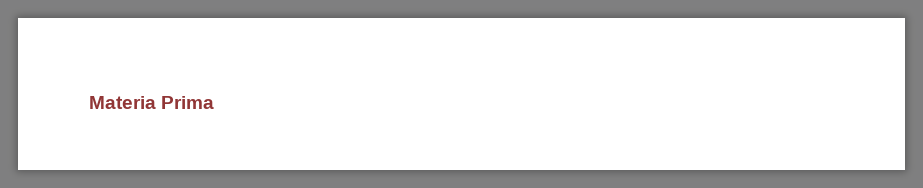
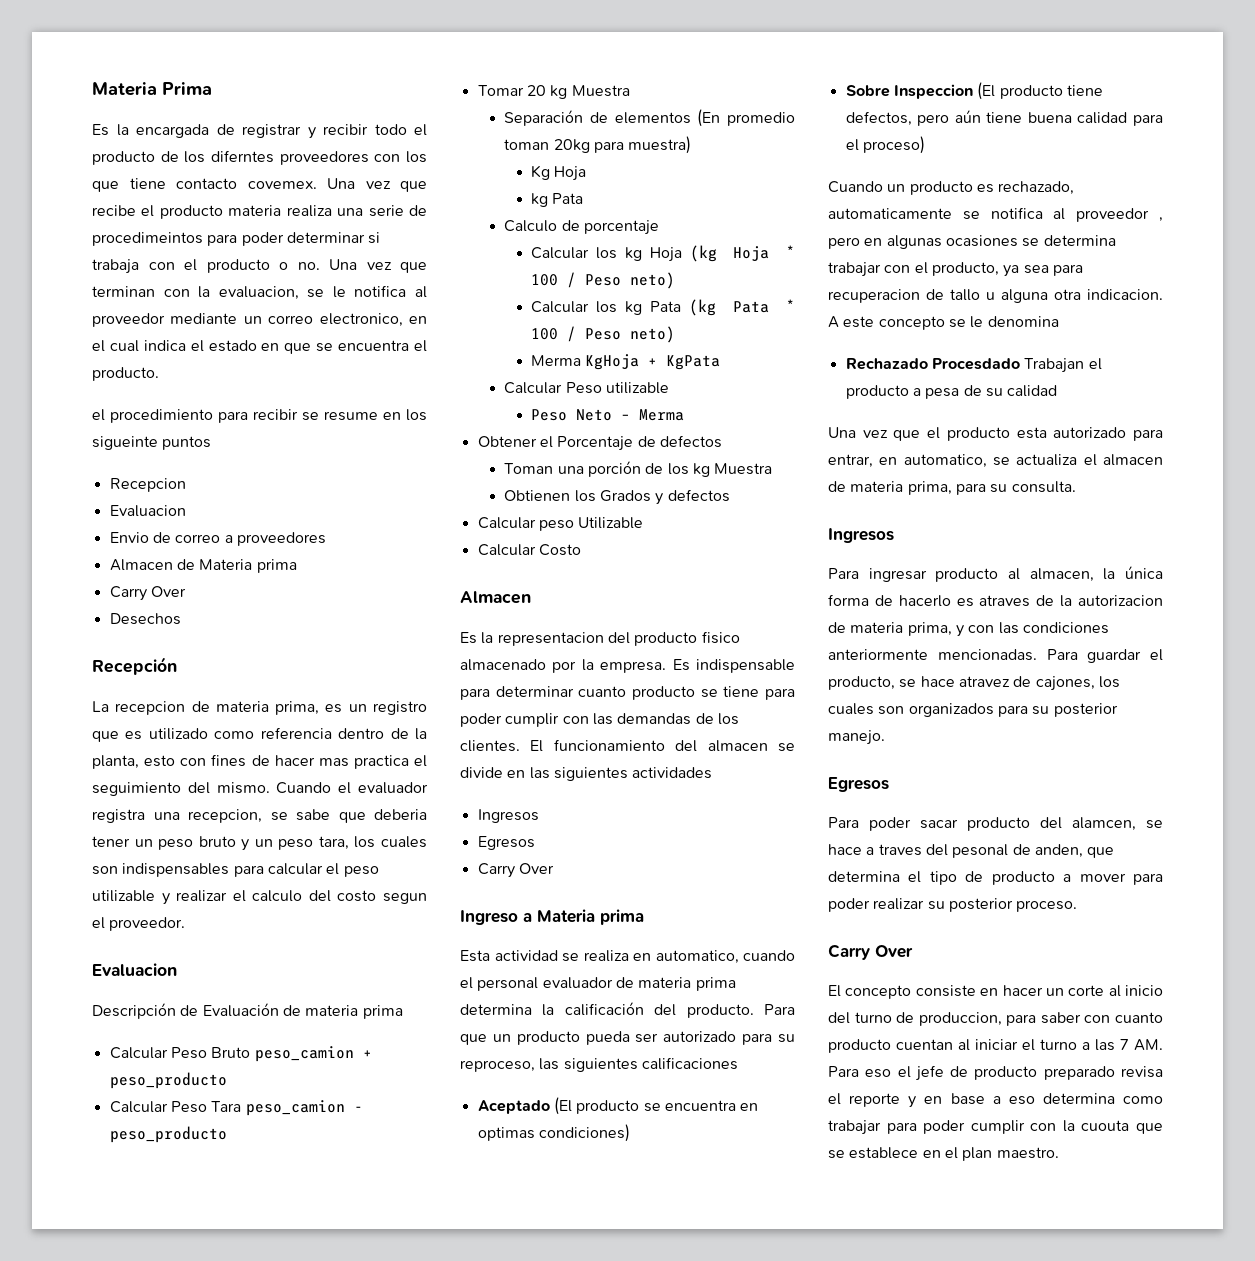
+ Es la encargada de registrar y recibir todo el producto de los diferntes proveedores con los que tiene contacto covemex. Una vez que recibe el producto materia realiza una serie de procedimeintos para poder determinar si trabaja con el producto o no. Una vez que terminan con la evaluacion, se le notifica al proveedor mediante un correo electronico, en el cual indica el estado en que se encuentra el producto.
+ el procedimiento para recibir se resume en los sigueinte puntos
+ Recepcion
+ Evaluacion
+ Envio de correo a proveedores
+ Almacen de Materia prima
+ Carry Over
+ Desechos
+ Recepción
+ La recepcion de materia prima, es un registro que es utilizado como referencia dentro de la planta, esto con fines de hacer mas practica el seguimiento del mismo. Cuando el evaluador registra una recepcion, se sabe que deberia tener un peso bruto y un peso tara, los cuales son indispensables para calcular el peso utilizable y realizar el calculo del costo segun el proveedor.
+ Evaluacion
+ Descripción de Evaluación de materia prima
+ Calcular Peso Bruto peso_camion + peso_producto
+ Calcular Peso Tara peso_camion - peso_producto
+ Tomar 20 kg Muestra
+ Separación de elementos (En promedio toman 20kg para muestra)
+ Kg Hoja
+ kg Pata
+ Calculo de porcentaje
+ Calcular los kg Hoja (kg Hoja * 100 / Peso neto)
+ Calcular los kg Pata (kg Pata * 100 / Peso neto)
+ Merma KgHoja + KgPata
+ Calcular Peso utilizable
+ Peso Neto – Merma
+ Obtener el Porcentaje de defectos
+ Toman una porción de los kg Muestra
+ Obtienen los Grados y defectos
+ Calcular peso Utilizable
+ Calcular Costo
+ Almacen
+ Es la representacion del producto fisico almacenado por la empresa. Es indispensable para determinar cuanto producto se tiene para poder cumplir con las demandas de los clientes. El funcionamiento del almacen se divide en las siguientes actividades
+ Ingresos
+ Egresos
+ Carry Over
+ Ingreso a Materia prima
+ Esta actividad se realiza en automatico, cuando el personal evaluador de materia prima determina la calificación del producto. Para que un producto pueda ser autorizado para su reproceso, las siguientes calificaciones
+ Aceptado (El producto se encuentra en optimas condiciones)
+ Sobre Inspeccion (El producto tiene defectos, pero aún tiene buena calidad para el proceso)
+ Cuando un producto es rechazado, automaticamente se notifica al proveedor , pero en algunas ocasiones se determina trabajar con el producto, ya sea para recuperacion de tallo u alguna otra indicacion. A este concepto se le denomina
+ Rechazado Procesdado Trabajan el producto a pesa de su calidad
+ Una vez que el producto esta autorizado para entrar, en automatico, se actualiza el almacen de materia prima, para su consulta.
+ Ingresos
+ Para ingresar producto al almacen, la única forma de hacerlo es atraves de la autorizacion de materia prima, y con las condiciones anteriormente mencionadas. Para guardar el producto, se hace atravez de cajones, los cuales son organizados para su posterior manejo.
+ Egresos
+ Para poder sacar producto del alamcen, se hace a traves del pesonal de anden, que determina el tipo de producto a mover para poder realizar su posterior proceso.
+ Carry Over
+ El concepto consiste en hacer un corte al inicio del turno de produccion, para saber con cuanto producto cuentan al iniciar el turno a las 7 AM. Para eso el jefe de producto preparado revisa el reporte y en base a eso determina como trabajar para poder cumplir con la cuouta que se establece en el plan maestro.

